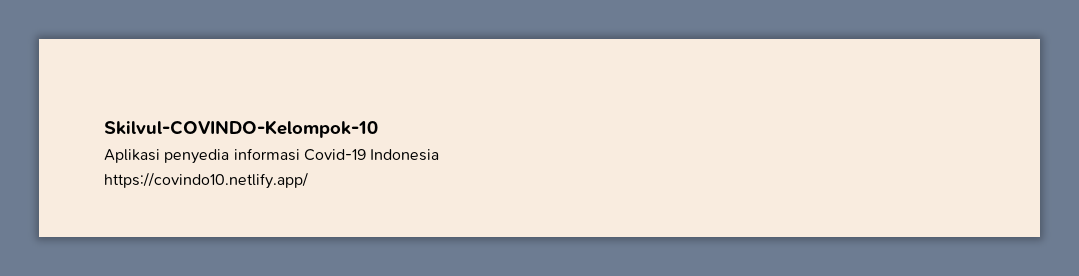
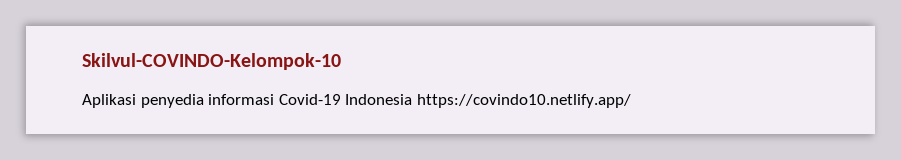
- Aplikasi penyedia informasi Covid-19 Indonesia
- https://covindo10.netlify.app/
+ Aplikasi penyedia informasi Covid-19 Indonesia https://covindo10.netlify.app/

